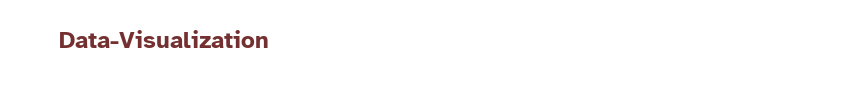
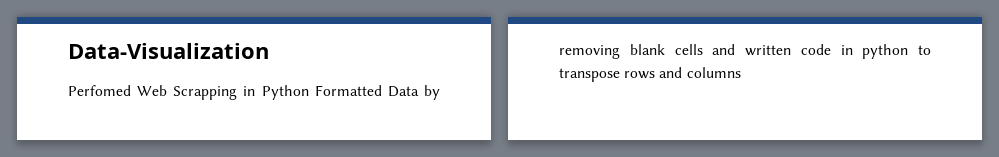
+ Perfomed Web Scrapping in Python Formatted Data by removing blank cells and written code in python to transpose rows and columns

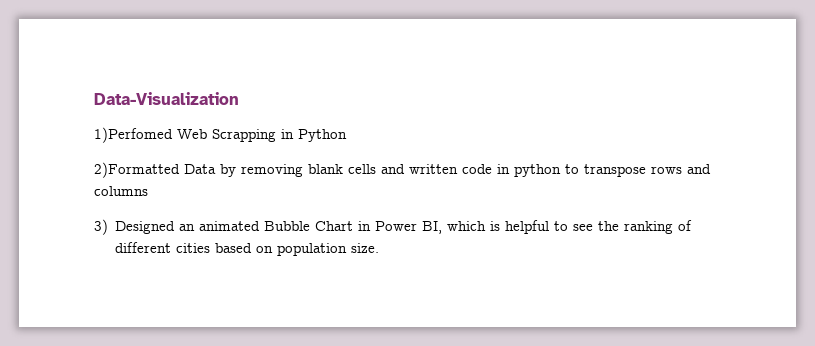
- Perfomed Web Scrapping in Python Formatted Data by removing blank cells and written code in python to transpose rows and columns
+ 1)Perfomed Web Scrapping in Python
+ 2)Formatted Data by removing blank cells and written code in python to transpose rows and columns
+ 3) Designed an animated Bubble Chart in Power BI, which is helpful to see the ranking of different cities based on population size.

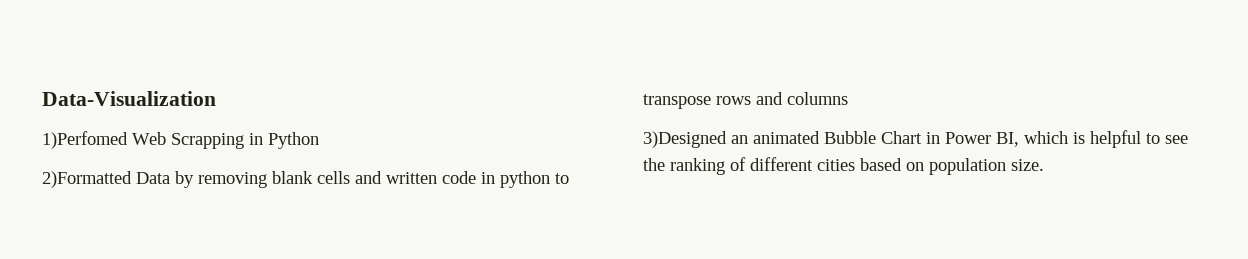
- 3) Designed an animated Bubble Chart in Power BI, which is helpful to see the ranking of different cities based on population size.
+ 3)Designed an animated Bubble Chart in Power BI, which is helpful to see the ranking of different cities based on population size.

